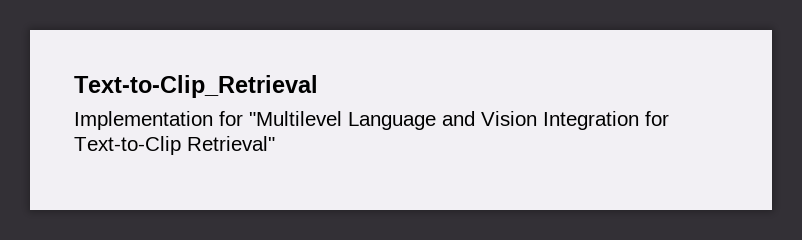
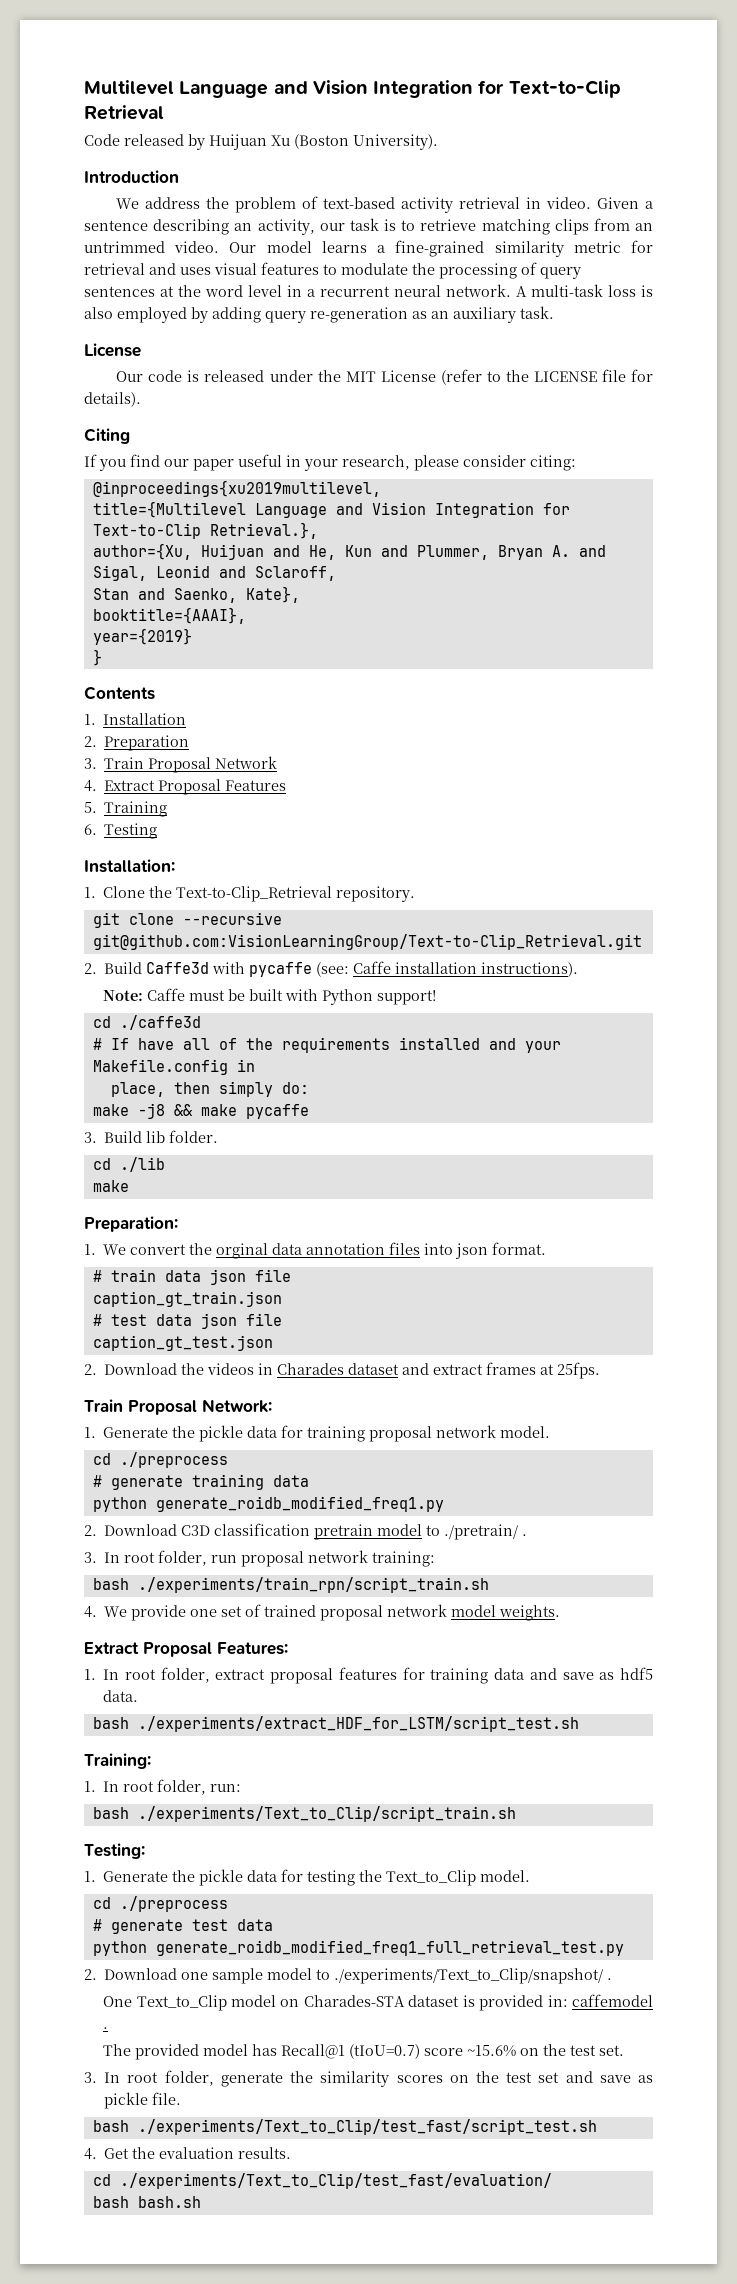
- Text-to-Clip_Retrieval
- Implementation for "Multilevel Language and Vision Integration for Text-to-Clip Retrieval"
+ Multilevel Language and Vision Integration for Text-to-Clip Retrieval
+ Code released by Huijuan Xu (Boston University).
+ Introduction
+ We address the problem of text-based activity retrieval in video. Given a sentence describing an activity, our task is to retrieve matching clips from an untrimmed video. Our model learns a fine-grained similarity metric for retrieval and uses visual features to modulate the processing of query sentences at the word level in a recurrent neural network. A multi-task loss is also employed by adding query re-generation as an auxiliary task.
+ License
+ Our code is released under the MIT License (refer to the LICENSE file for details).
+ Citing
+ If you find our paper useful in your research, please consider citing:
+ @inproceedings{xu2019multilevel,
+ title={Multilevel Language and Vision Integration for Text-to-Clip Retrieval.},
+ author={Xu, Huijuan and He, Kun and Plummer, Bryan A. and Sigal, Leonid and Sclaroff,
+ Stan and Saenko, Kate},
+ booktitle={AAAI},
+ year={2019}
+ }
+ Contents
+ 1. Installation
+ 2. Preparation
+ 3. Train Proposal Network
+ 4. Extract Proposal Features
+ 5. Training
+ 6. Testing
+ Installation:
+ 1. Clone the Text-to-Clip_Retrieval repository.
+ git clone --recursive git@github.com:VisionLearningGroup/Text-to-Clip_Retrieval.git
+ 2. Build Caffe3d with pycaffe (see: Caffe installation instructions).
+ Note: Caffe must be built with Python support!
+ cd ./caffe3d
+ # If have all of the requirements installed and your Makefile.config in
+ place, then simply do:
+ make -j8 && make pycaffe
+ 3. Build lib folder.
+ cd ./lib
+ make
+ Preparation:
+ 1. We convert the orginal data annotation files into json format.
+ # train data json file
+ caption_gt_train.json
+ # test data json file
+ caption_gt_test.json
+ 2. Download the videos in Charades dataset and extract frames at 25fps.
+ Train Proposal Network:
+ 1. Generate the pickle data for training proposal network model.
+ cd ./preprocess
+ # generate training data
+ python generate_roidb_modified_freq1.py
+ 2. Download C3D classification pretrain model to ./pretrain/ .
+ 3. In root folder, run proposal network training:
+ bash ./experiments/train_rpn/script_train.sh
+ 4. We provide one set of trained proposal network model weights.
+ Extract Proposal Features:
+ 1. In root folder, extract proposal features for training data and save as hdf5 data.
+ bash ./experiments/extract_HDF_for_LSTM/script_test.sh
+ Training:
+ 1. In root folder, run:
+ bash ./experiments/Text_to_Clip/script_train.sh
+ Testing:
+ 1. Generate the pickle data for testing the Text_to_Clip model.
+ cd ./preprocess
+ # generate test data
+ python generate_roidb_modified_freq1_full_retrieval_test.py
+ 2. Download one sample model to ./experiments/Text_to_Clip/snapshot/ .
+ One Text_to_Clip model on Charades-STA dataset is provided in: caffemodel .
+ The provided model has Recall@1 (tIoU=0.7) score ~15.6% on the test set.
+ 3. In root folder, generate the similarity scores on the test set and save as pickle file.
+ bash ./experiments/Text_to_Clip/test_fast/script_test.sh
+ 4. Get the evaluation results.
+ cd ./experiments/Text_to_Clip/test_fast/evaluation/
+ bash bash.sh

